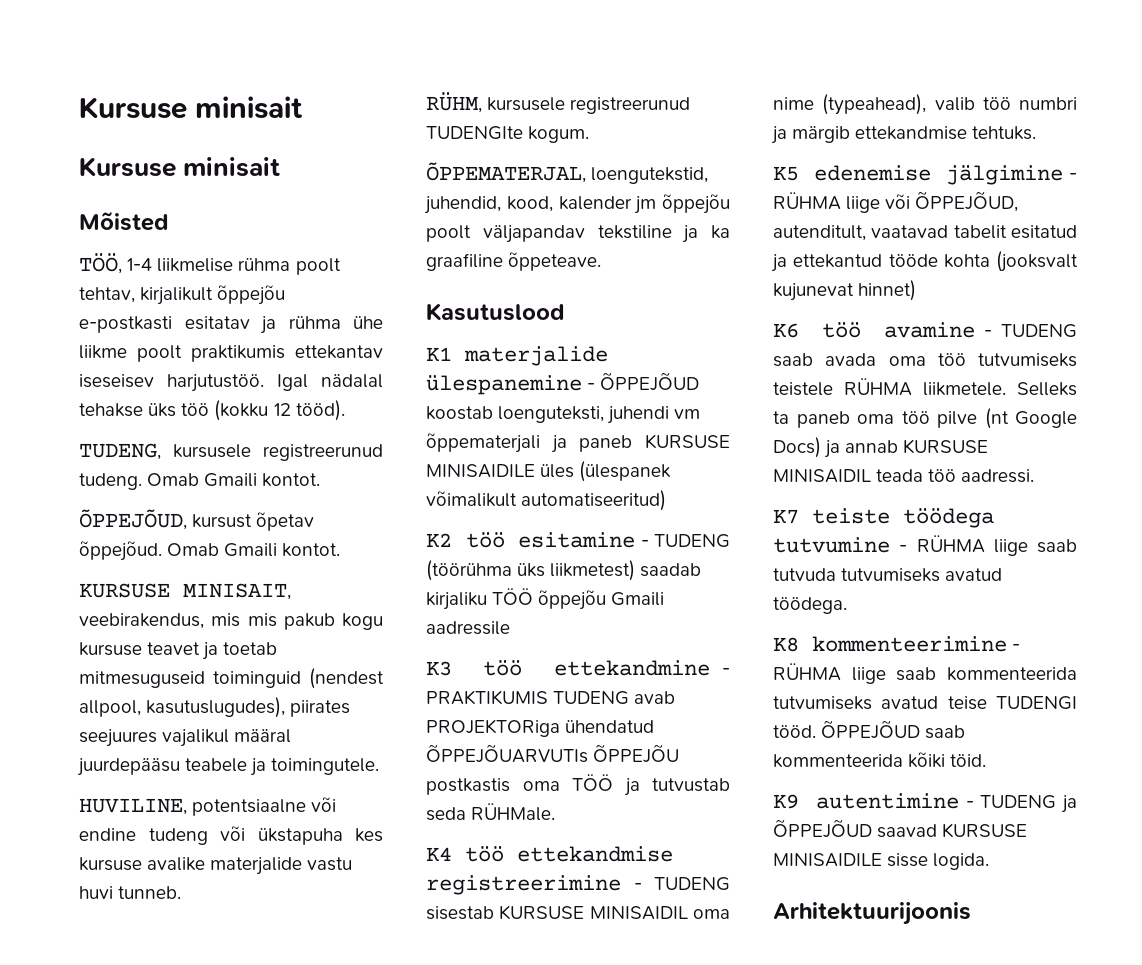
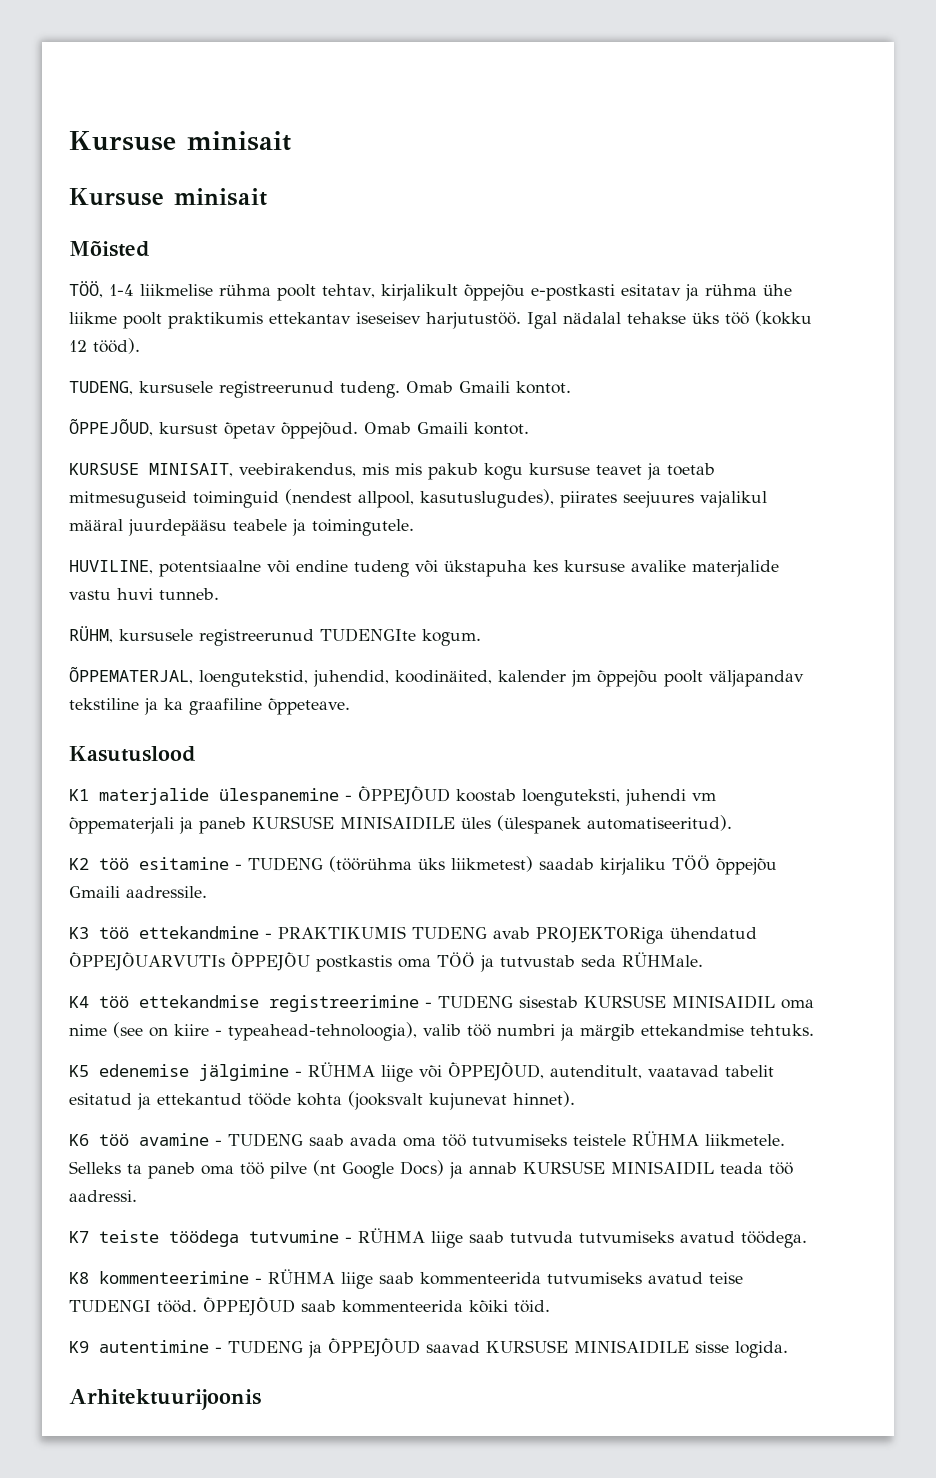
- ÕPPEMATERJAL, loengutekstid, juhendid, kood, kalender jm õppejõu poolt väljapandav tekstiline ja ka graafiline õppeteave.
+ ÕPPEMATERJAL, loengutekstid, juhendid, koodinäited, kalender jm õppejõu poolt väljapandav tekstiline ja ka graafiline õppeteave.
- K1 materjalide ülespanemine - ÕPPEJÕUD koostab loenguteksti, juhendi vm õppematerjali ja paneb KURSUSE MINISAIDILE üles (ülespanek võimalikult automatiseeritud)
+ K1 materjalide ülespanemine - ÕPPEJÕUD koostab loenguteksti, juhendi vm õppematerjali ja paneb KURSUSE MINISAIDILE üles (ülespanek automatiseeritud).
- K2 töö esitamine - TUDENG (töörühma üks liikmetest) saadab kirjaliku TÖÖ õppejõu Gmaili aadressile
+ K2 töö esitamine - TUDENG (töörühma üks liikmetest) saadab kirjaliku TÖÖ õppejõu Gmaili aadressile.
- K4 töö ettekandmise registreerimine - TUDENG sisestab KURSUSE MINISAIDIL oma nime (typeahead), valib töö numbri ja märgib ettekandmise tehtuks.
+ K4 töö ettekandmise registreerimine - TUDENG sisestab KURSUSE MINISAIDIL oma nime (see on kiire - typeahead-tehnoloogia), valib töö numbri ja märgib ettekandmise tehtuks.
- K5 edenemise jälgimine - RÜHMA liige või ÕPPEJÕUD, autenditult, vaatavad tabelit esitatud ja ettekantud tööde kohta (jooksvalt kujunevat hinnet)
+ K5 edenemise jälgimine - RÜHMA liige või ÕPPEJÕUD, autenditult, vaatavad tabelit esitatud ja ettekantud tööde kohta (jooksvalt kujunevat hinnet).

